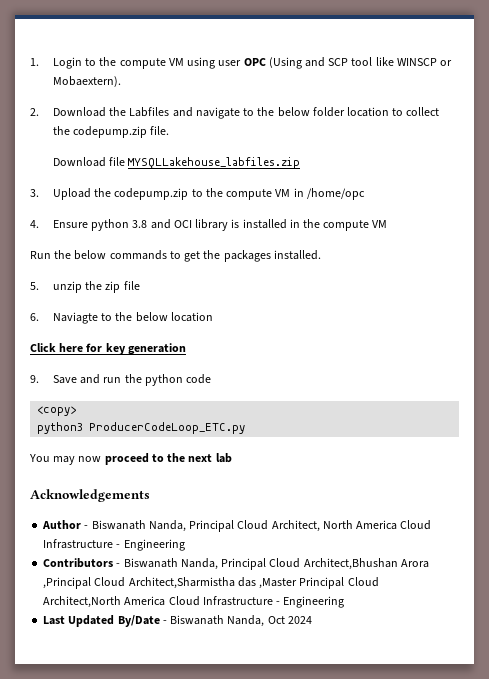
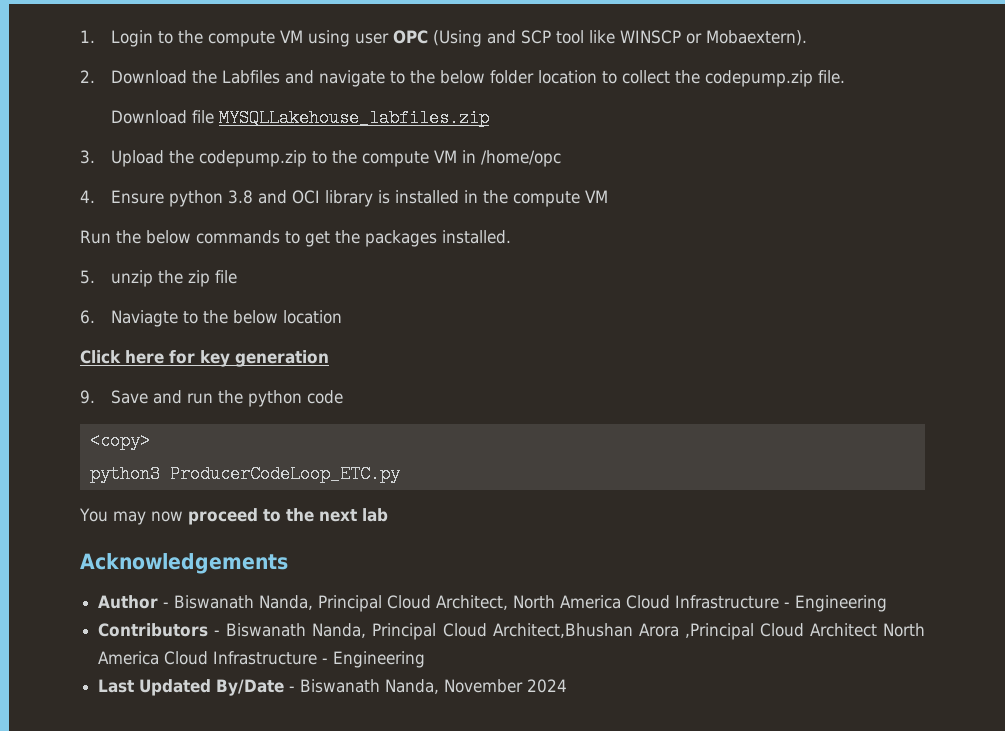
- Contributors - Biswanath Nanda, Principal Cloud Architect,Bhushan Arora ,Principal Cloud Architect,Sharmistha das ,Master Principal Cloud Architect,North America Cloud Infrastructure - Engineering
+ Contributors - Biswanath Nanda, Principal Cloud Architect,Bhushan Arora ,Principal Cloud Architect North America Cloud Infrastructure - Engineering
- Last Updated By/Date - Biswanath Nanda, Oct 2024
+ Last Updated By/Date - Biswanath Nanda, November 2024

